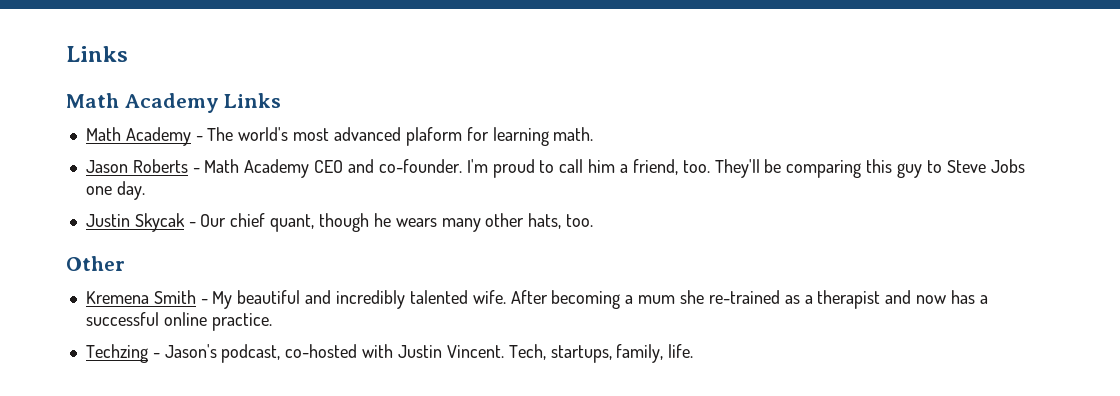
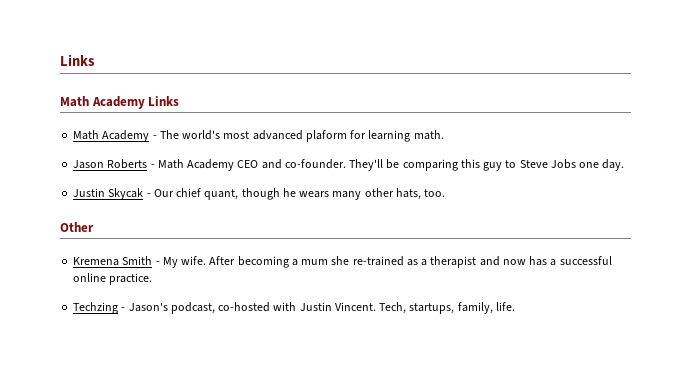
- I'm proud to call him a friend, too.
- Kremena Smith - My beautiful and incredibly talented wife.
+ Kremena Smith - My wife.

